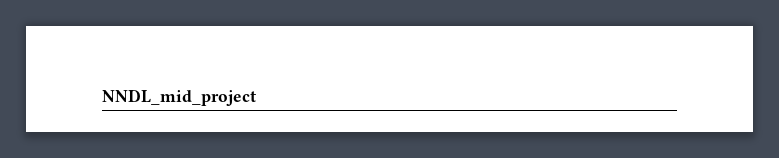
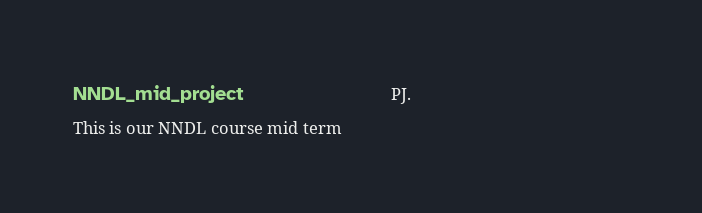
+ This is our NNDL course mid term PJ.

